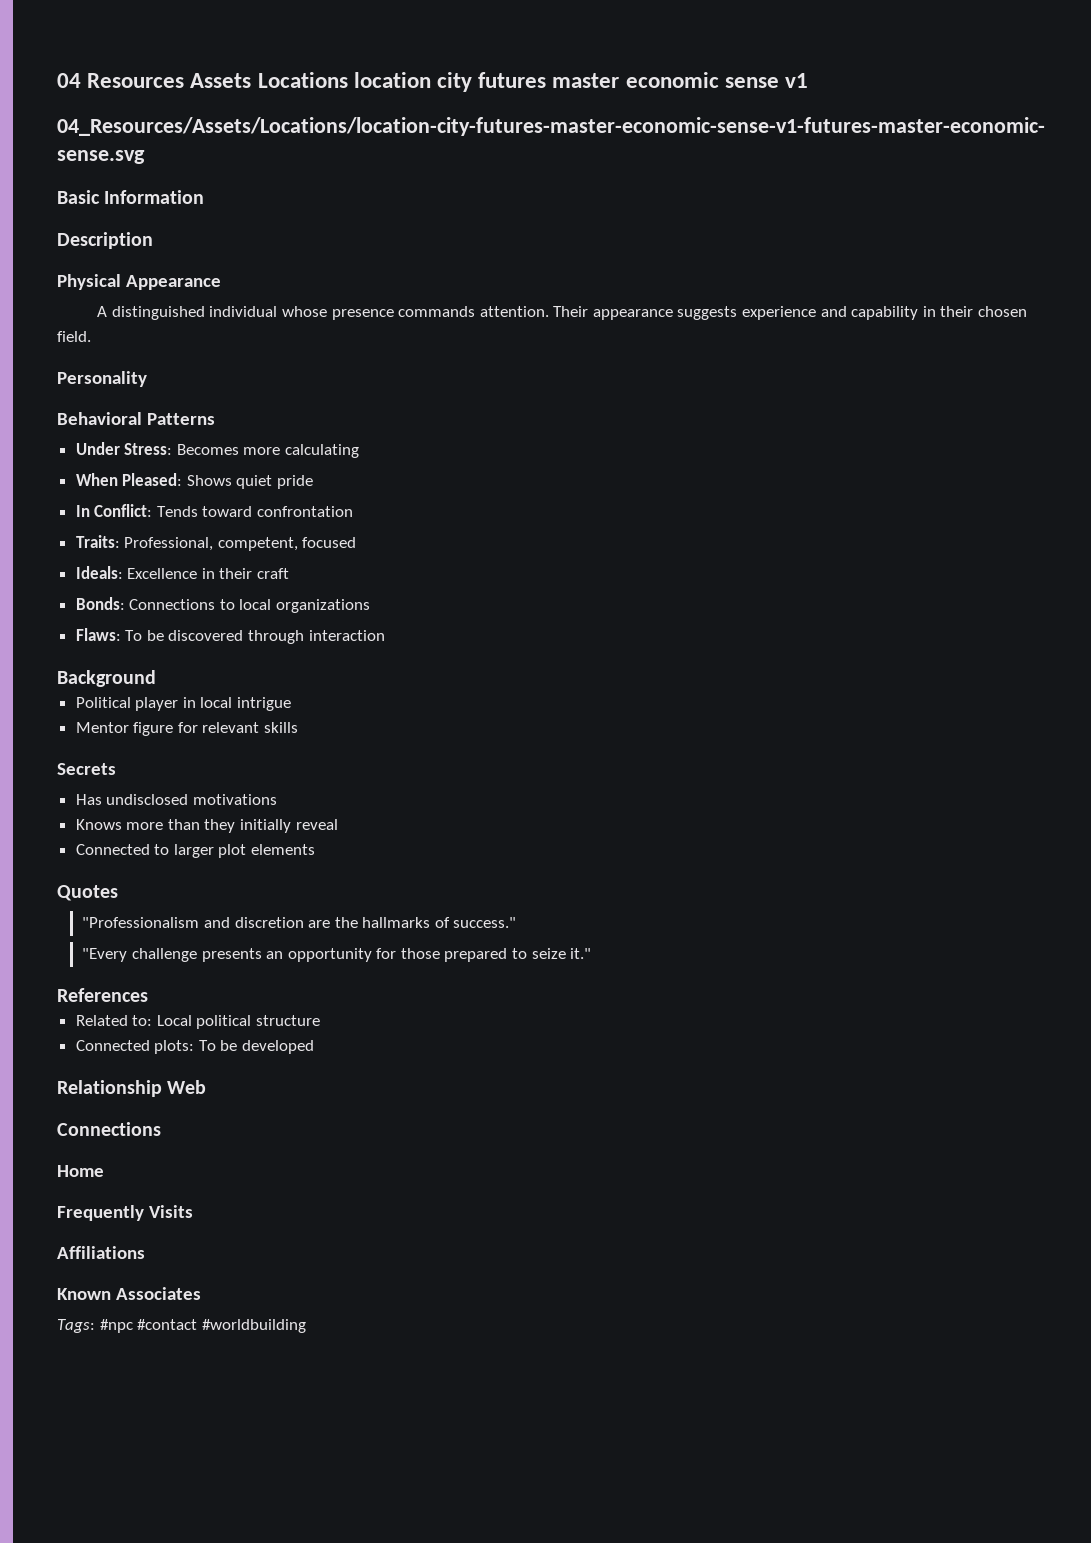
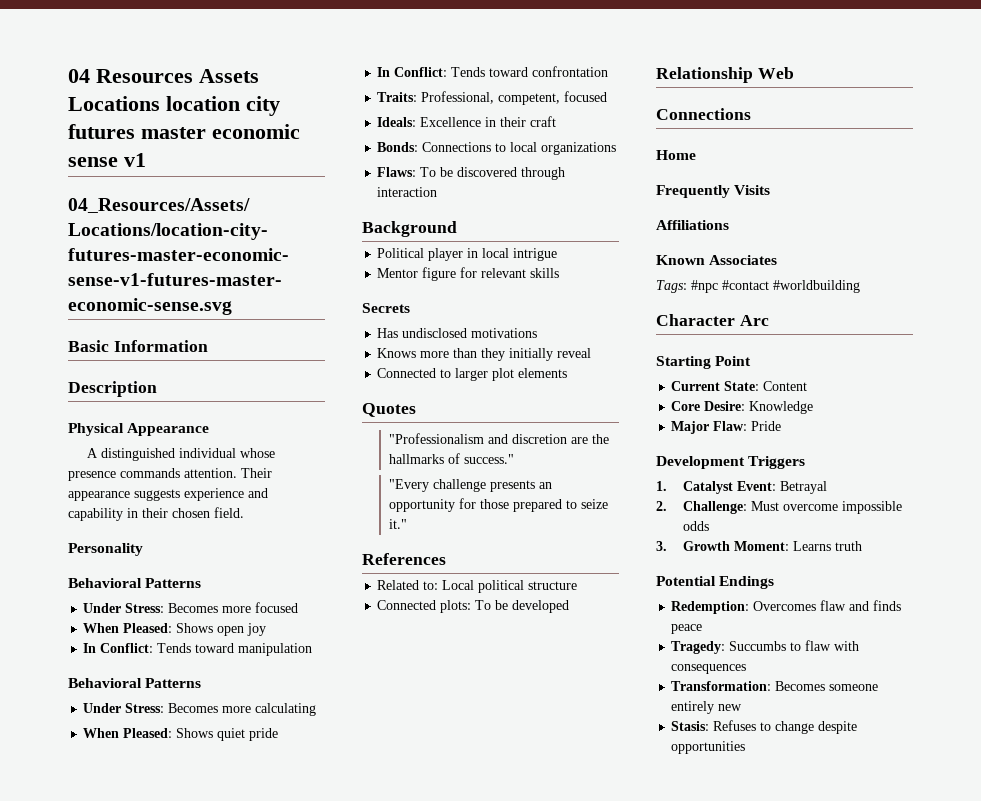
+ Under Stress: Becomes more focused
+ When Pleased: Shows open joy
+ In Conflict: Tends toward manipulation
+ Behavioral Patterns
+ Character Arc
+ Starting Point
+ Current State: Content
+ Core Desire: Knowledge
+ Major Flaw: Pride
+ Development Triggers
+ 1. Catalyst Event: Betrayal
+ 2. Challenge: Must overcome impossible odds
+ 3. Growth Moment: Learns truth
+ Potential Endings
+ Redemption: Overcomes flaw and finds peace
+ Tragedy: Succumbs to flaw with consequences
+ Transformation: Becomes someone entirely new
+ Stasis: Refuses to change despite opportunities

